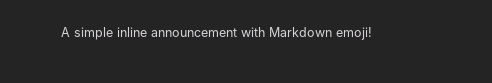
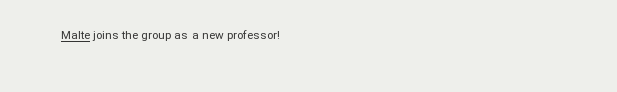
- A simple inline announcement with Markdown emoji!
+ Malte joins the group as a new professor!

